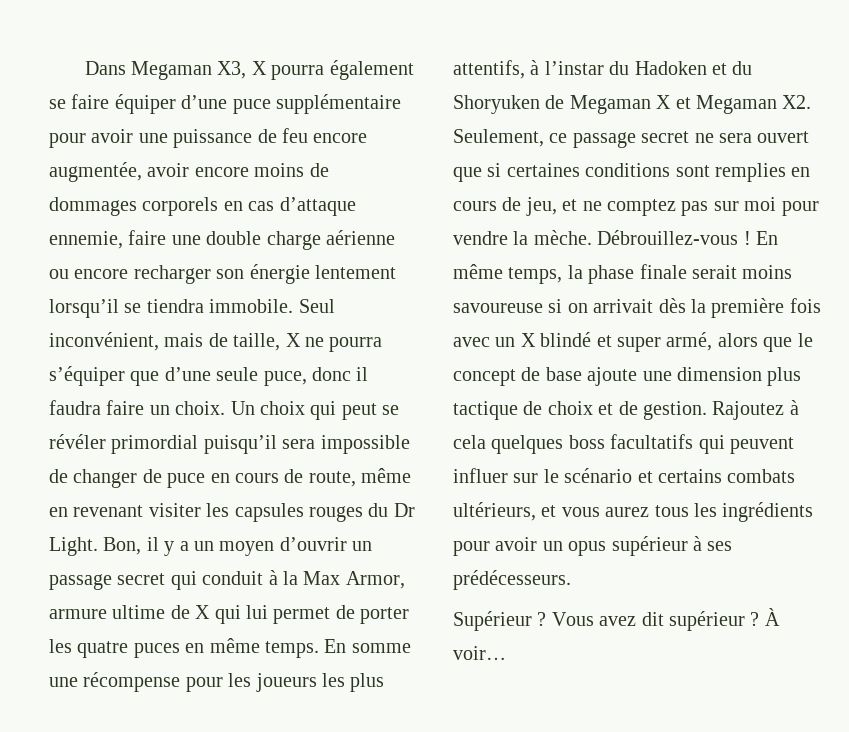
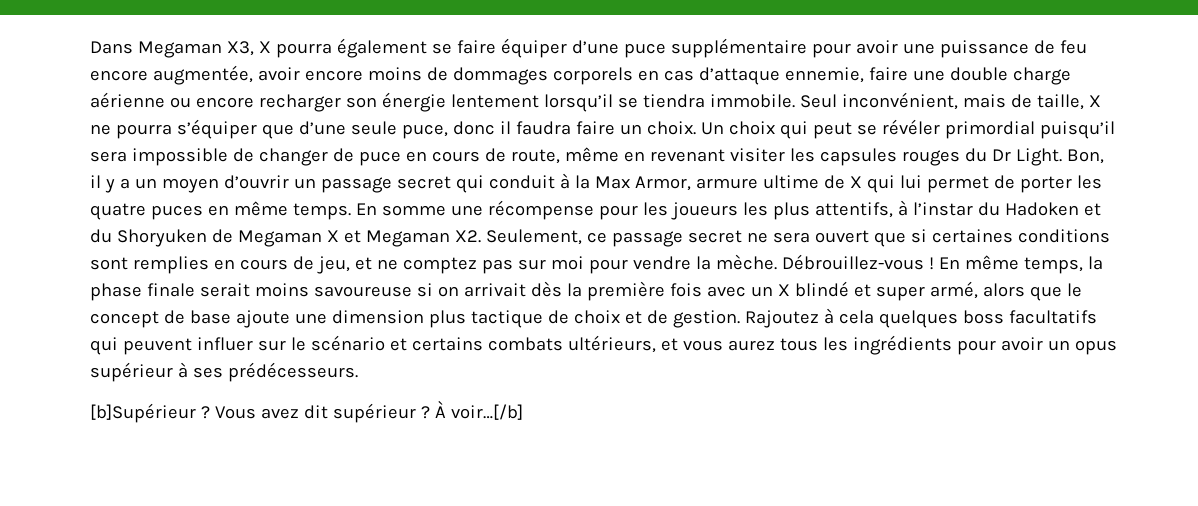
- Supérieur ?
+ [b]Supérieur ?
- À voir…
+ À voir…[/b]

